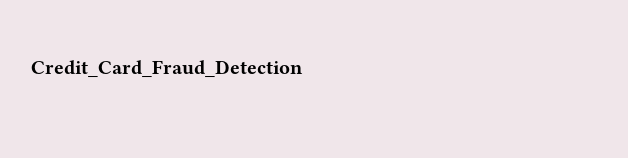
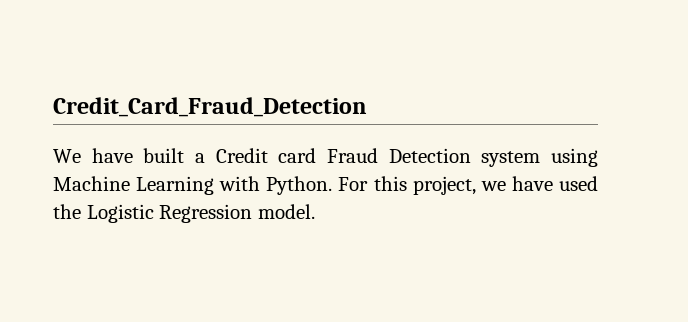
+ We have built a Credit card Fraud Detection system using Machine Learning with Python. For this project, we have used the Logistic Regression model.

